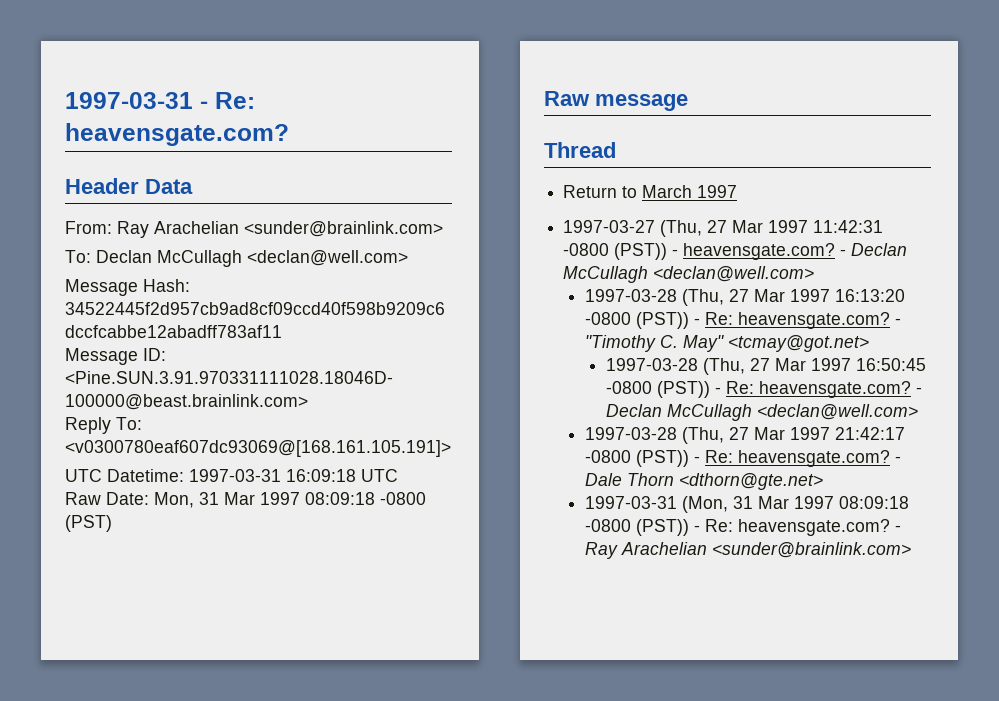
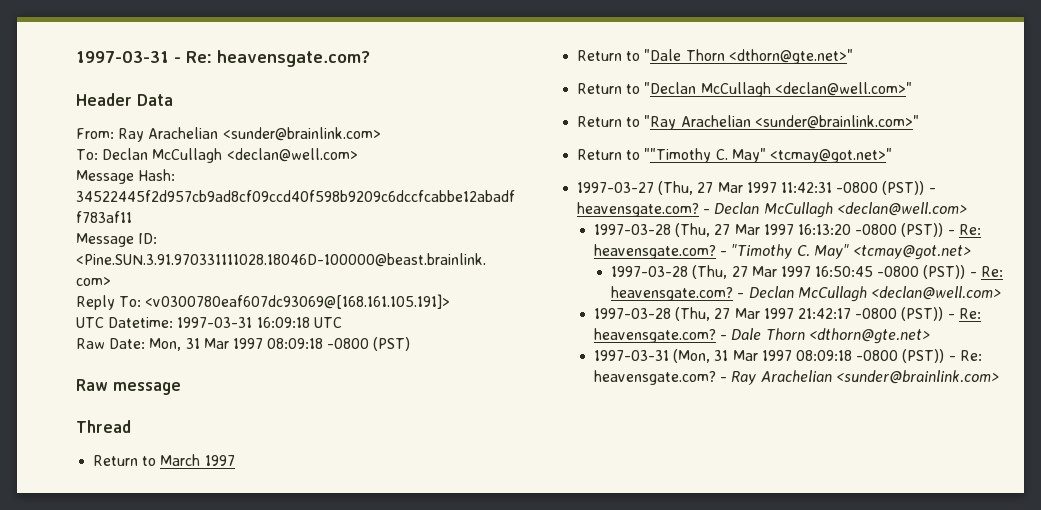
+ Return to "Dale Thorn <dthorn@gte.net>"
+ Return to "Declan McCullagh <declan@well.com>"
+ Return to "Ray Arachelian <sunder@brainlink.com>"
+ Return to ""Timothy C. May" <tcmay@got.net>"

